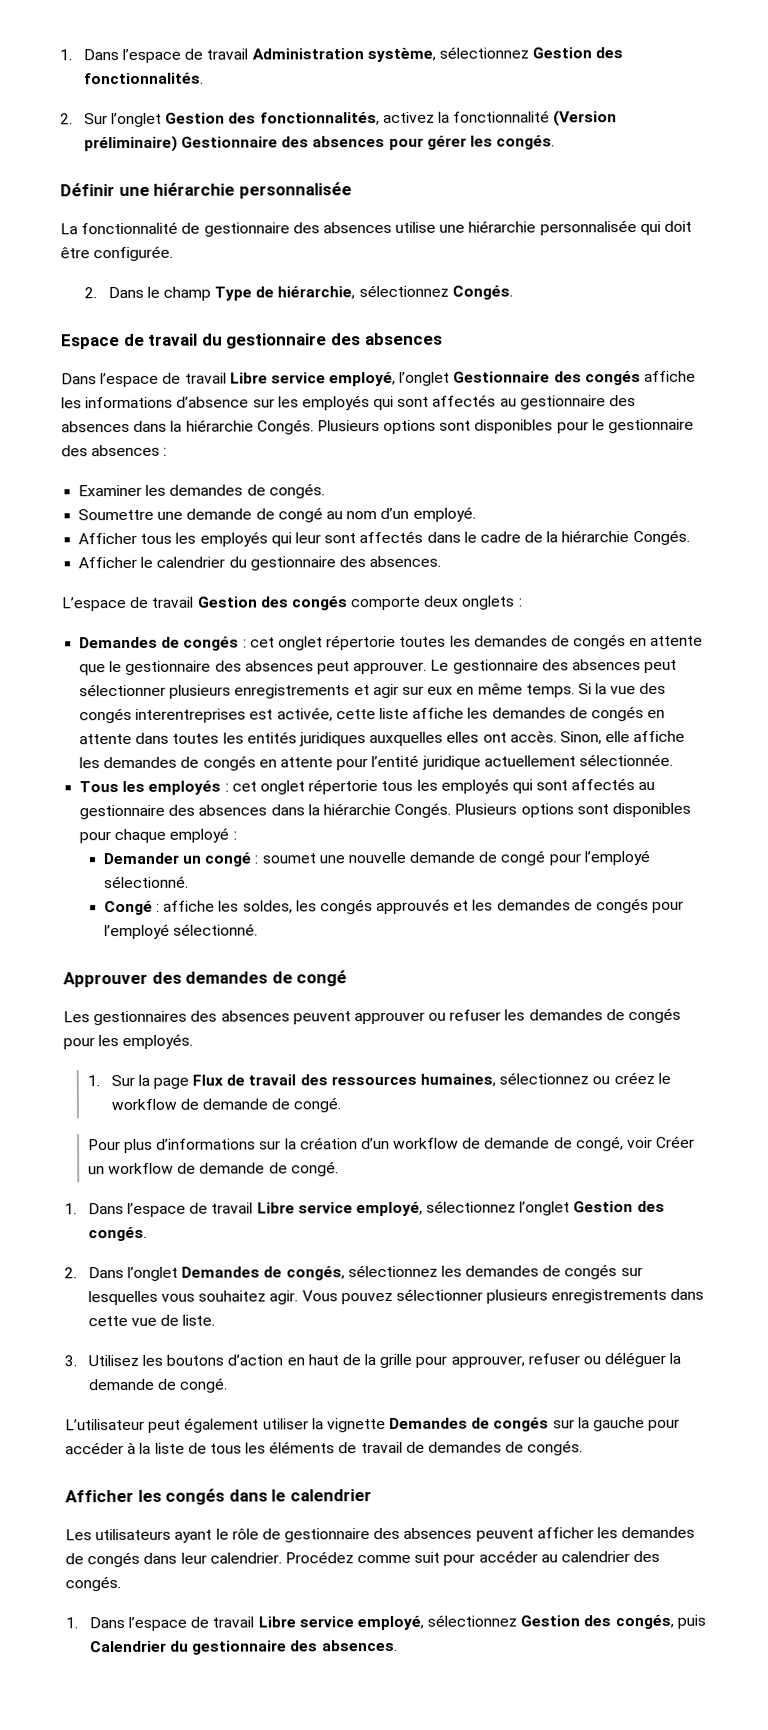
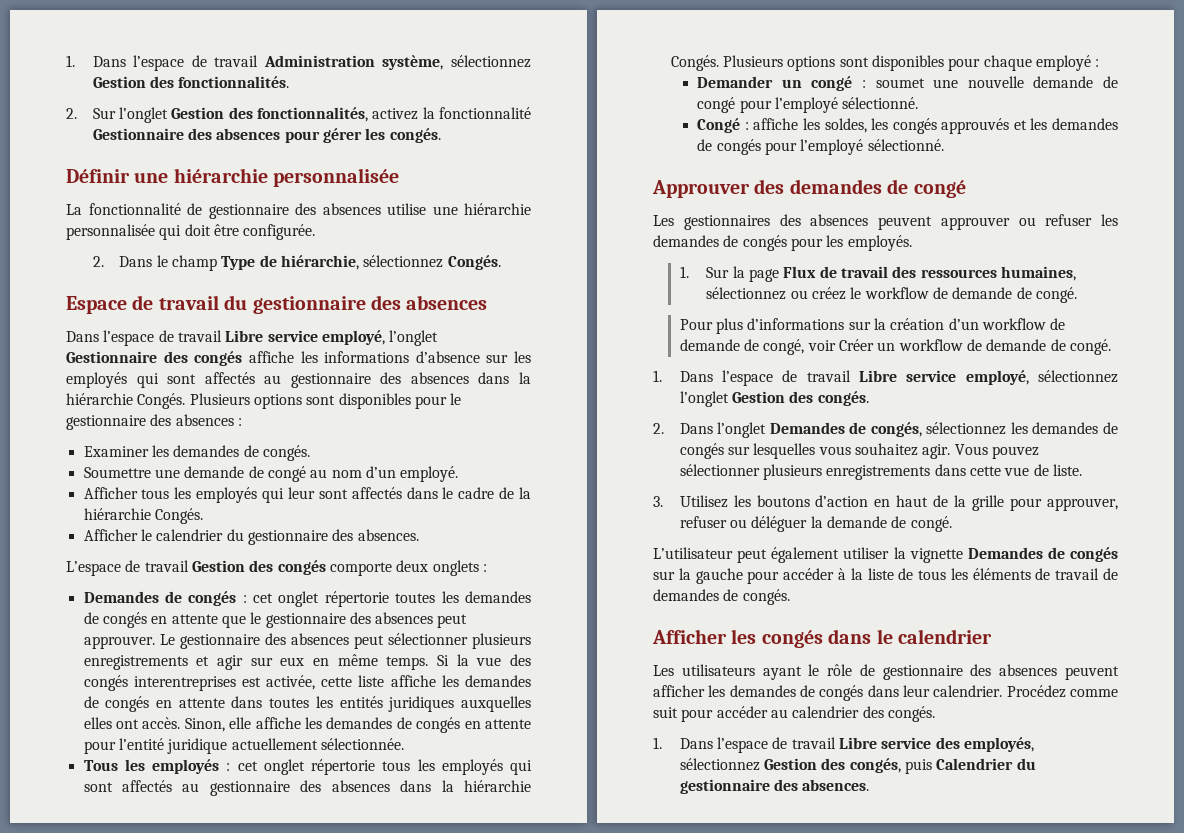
- 2. Sur l’onglet Gestion des fonctionnalités, activez la fonctionnalité (Version préliminaire) Gestionnaire des absences pour gérer les congés.
+ 2. Sur l’onglet Gestion des fonctionnalités, activez la fonctionnalité Gestionnaire des absences pour gérer les congés.
- 1. Dans l’espace de travail Libre service employé, sélectionnez Gestion des congés, puis Calendrier du gestionnaire des absences.
+ 1. Dans l’espace de travail Libre service des employés, sélectionnez Gestion des congés, puis Calendrier du gestionnaire des absences.

